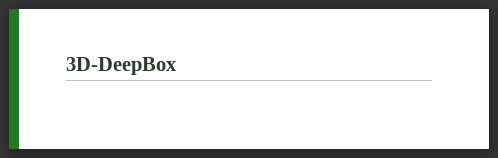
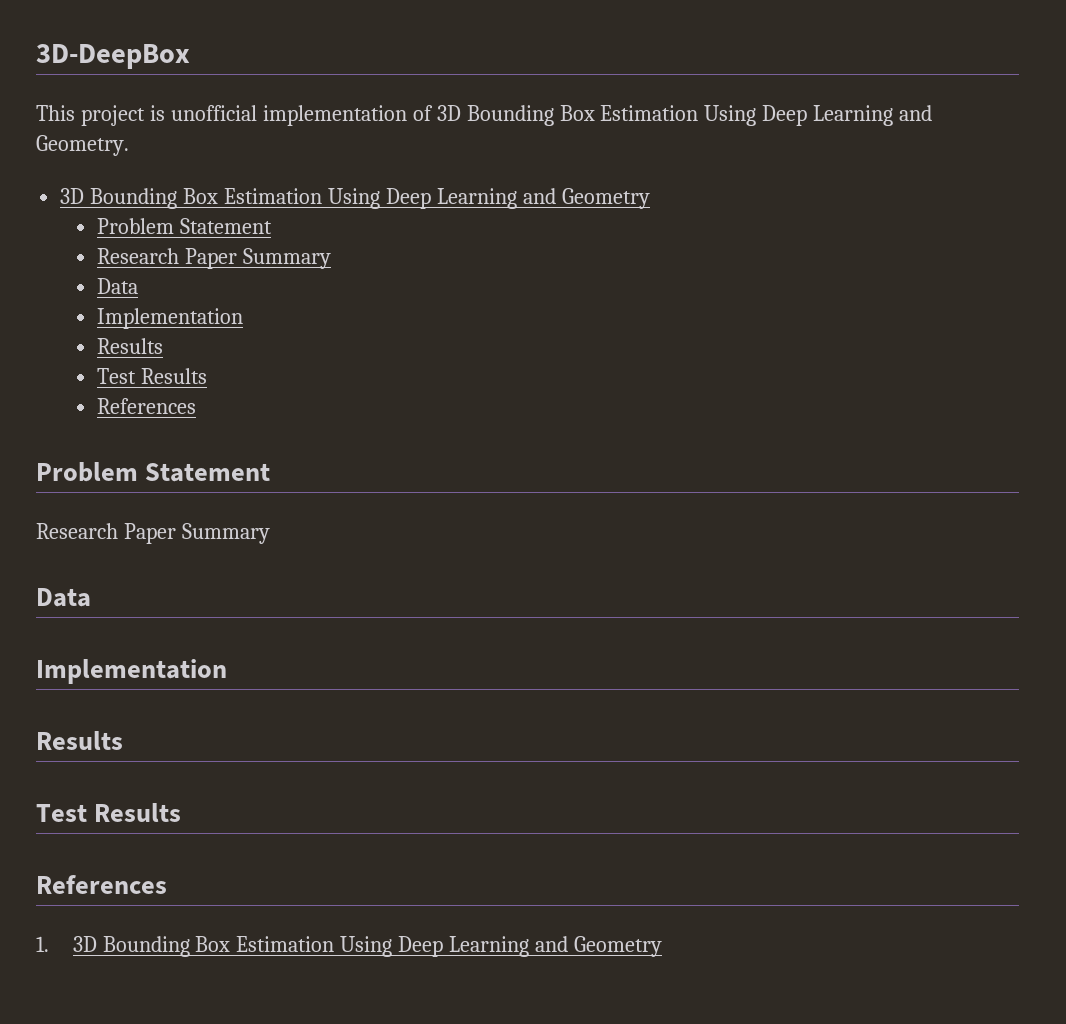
+ This project is unofficial implementation of 3D Bounding Box Estimation Using Deep Learning and Geometry.
+ 3D Bounding Box Estimation Using Deep Learning and Geometry
+ Problem Statement
+ Research Paper Summary
+ Data
+ Implementation
+ Results
+ Test Results
+ References
+ Problem Statement
+ Research Paper Summary
+ Data
+ Implementation
+ Results
+ Test Results
+ References
+ 1. 3D Bounding Box Estimation Using Deep Learning and Geometry

